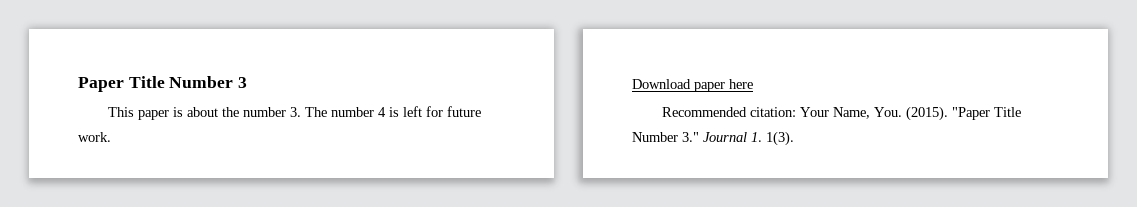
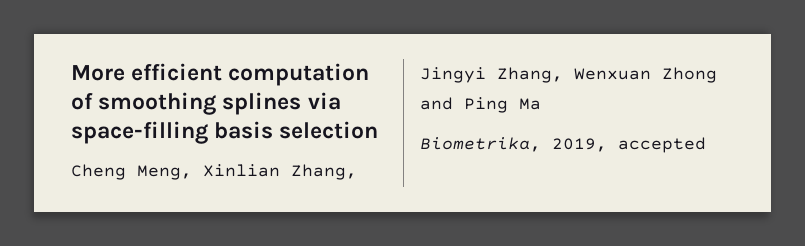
- Paper Title Number 3
- This paper is about the number 3. The number 4 is left for future work.
- Download paper here
- Recommended citation: Your Name, You. (2015). "Paper Title Number 3." Journal 1. 1(3).
+ More efficient computation of smoothing splines via space-filling basis selection
+ Cheng Meng, Xinlian Zhang, Jingyi Zhang, Wenxuan Zhong and Ping Ma
+ Biometrika, 2019, accepted

